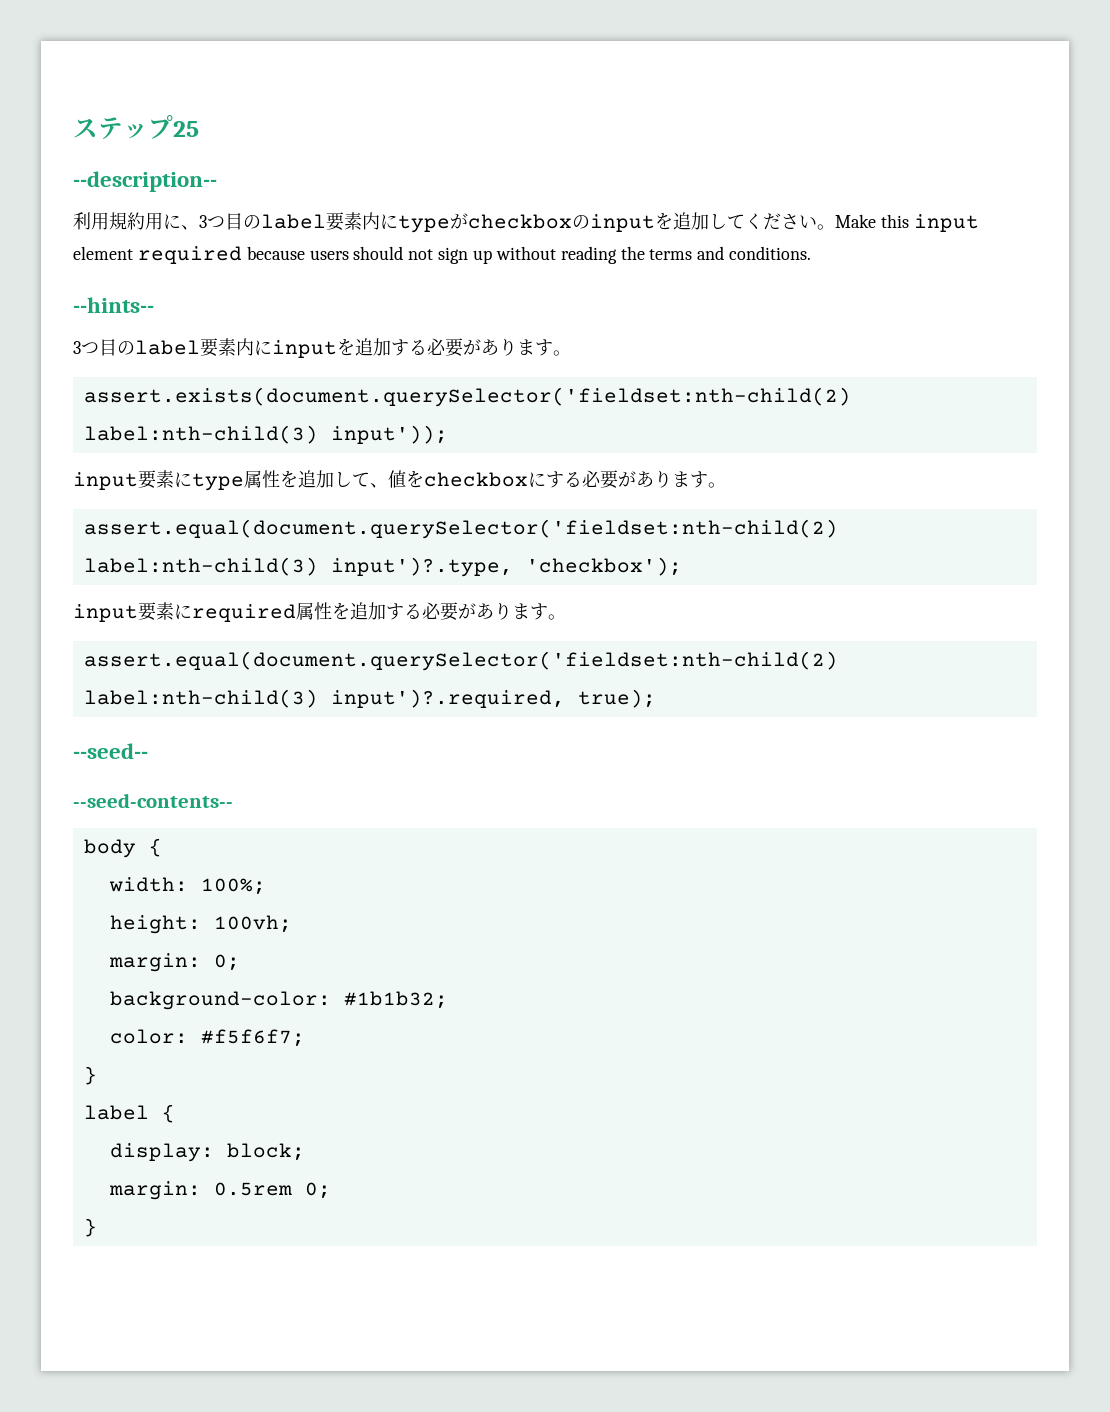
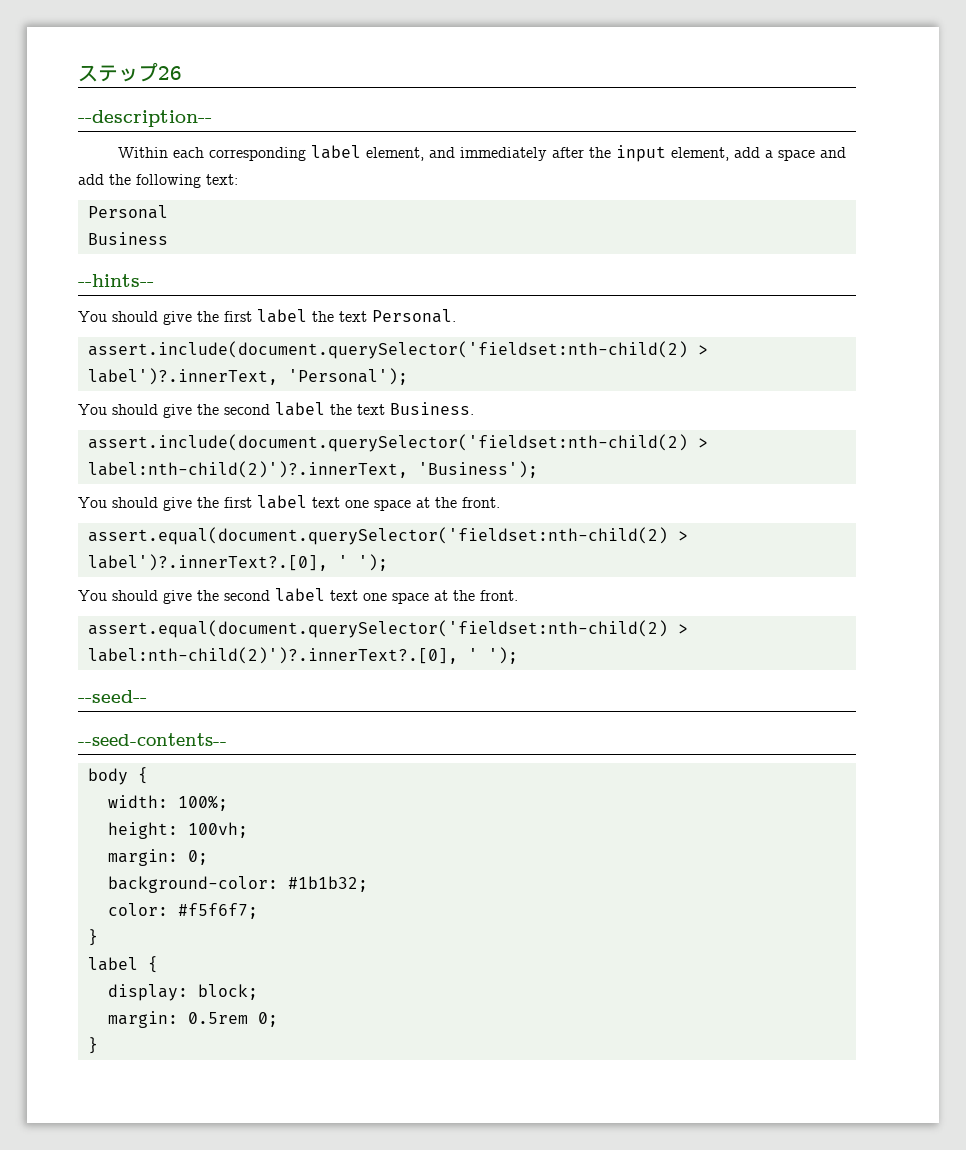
- ステップ25
+ ステップ26
- 利用規約用に、3つ目のlabel要素内にtypeがcheckboxのinputを追加してください。Make this input element required because users should not sign up without reading the terms and conditions.
+ Within each corresponding label element, and immediately after the input element, add a space and add the following text:
+ Personal
+ Business
  --hints--
- 3つ目のlabel要素内にinputを追加する必要があります。
- assert.exists(document.querySelector('fieldset:nth-child(2) label:nth-child(3) input'));
- input要素にtype属性を追加して、値をcheckboxにする必要があります。
- assert.equal(document.querySelector('fieldset:nth-child(2) label:nth-child(3) input')?.type, 'checkbox');
- input要素にrequired属性を追加する必要があります。
- assert.equal(document.querySelector('fieldset:nth-child(2) label:nth-child(3) input')?.required, true);
+ You should give the first label the text Personal.
+ assert.include(document.querySelector('fieldset:nth-child(2) > label')?.innerText, 'Personal');
+ You should give the second label the text Business.
+ assert.include(document.querySelector('fieldset:nth-child(2) > label:nth-child(2)')?.innerText, 'Business');
+ You should give the first label text one space at the front.
+ assert.equal(document.querySelector('fieldset:nth-child(2) > label')?.innerText?.[0], ' ');
+ You should give the second label text one space at the front.
+ assert.equal(document.querySelector('fieldset:nth-child(2) > label:nth-child(2)')?.innerText?.[0], ' ');

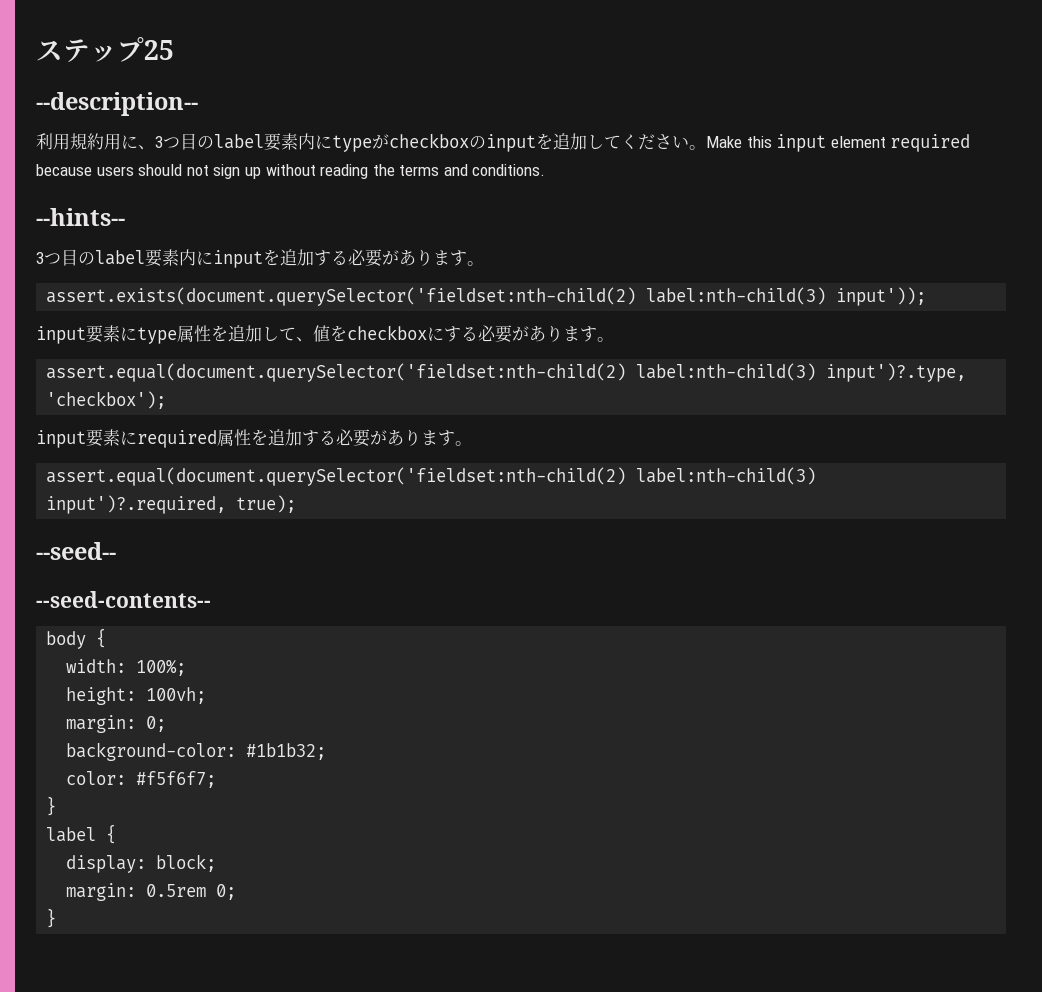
- ステップ26
+ ステップ25
- Within each corresponding label element, and immediately after the input element, add a space and add the following text:
- Personal
- Business
+ 利用規約用に、3つ目のlabel要素内にtypeがcheckboxのinputを追加してください。Make this input element required because users should not sign up without reading the terms and conditions.
  --hints--
- You should give the first label the text Personal.
- assert.include(document.querySelector('fieldset:nth-child(2) > label')?.innerText, 'Personal');
- You should give the second label the text Business.
- assert.include(document.querySelector('fieldset:nth-child(2) > label:nth-child(2)')?.innerText, 'Business');
- You should give the first label text one space at the front.
- assert.equal(document.querySelector('fieldset:nth-child(2) > label')?.innerText?.[0], ' ');
- You should give the second label text one space at the front.
- assert.equal(document.querySelector('fieldset:nth-child(2) > label:nth-child(2)')?.innerText?.[0], ' ');
+ 3つ目のlabel要素内にinputを追加する必要があります。
+ assert.exists(document.querySelector('fieldset:nth-child(2) label:nth-child(3) input'));
+ input要素にtype属性を追加して、値をcheckboxにする必要があります。
+ assert.equal(document.querySelector('fieldset:nth-child(2) label:nth-child(3) input')?.type, 'checkbox');
+ input要素にrequired属性を追加する必要があります。
+ assert.equal(document.querySelector('fieldset:nth-child(2) label:nth-child(3) input')?.required, true);

